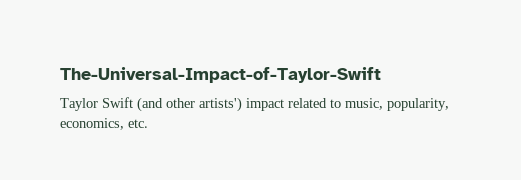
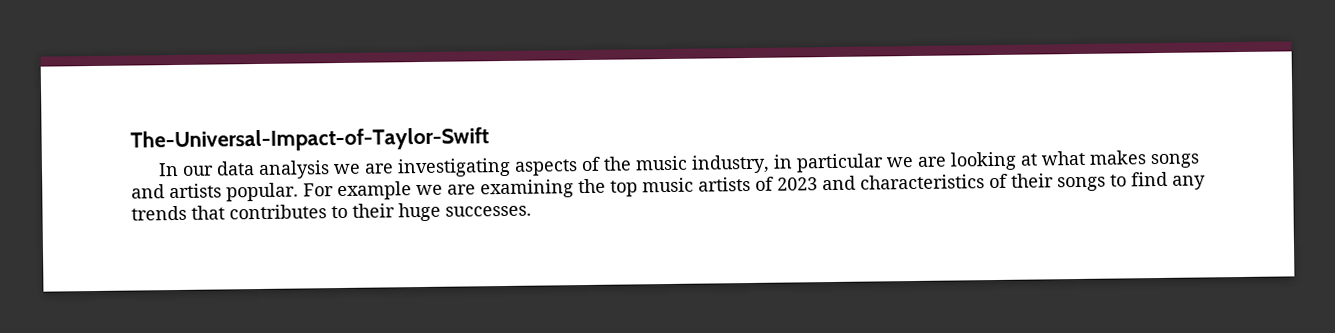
- Taylor Swift (and other artists') impact related to music, popularity, economics, etc.
+ In our data analysis we are investigating aspects of the music industry, in particular we are looking at what makes songs and artists popular. For example we are examining the top music artists of 2023 and characteristics of their songs to find any trends that contributes to their huge successes.

